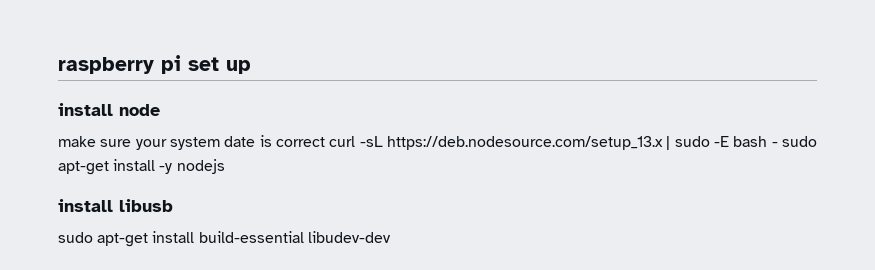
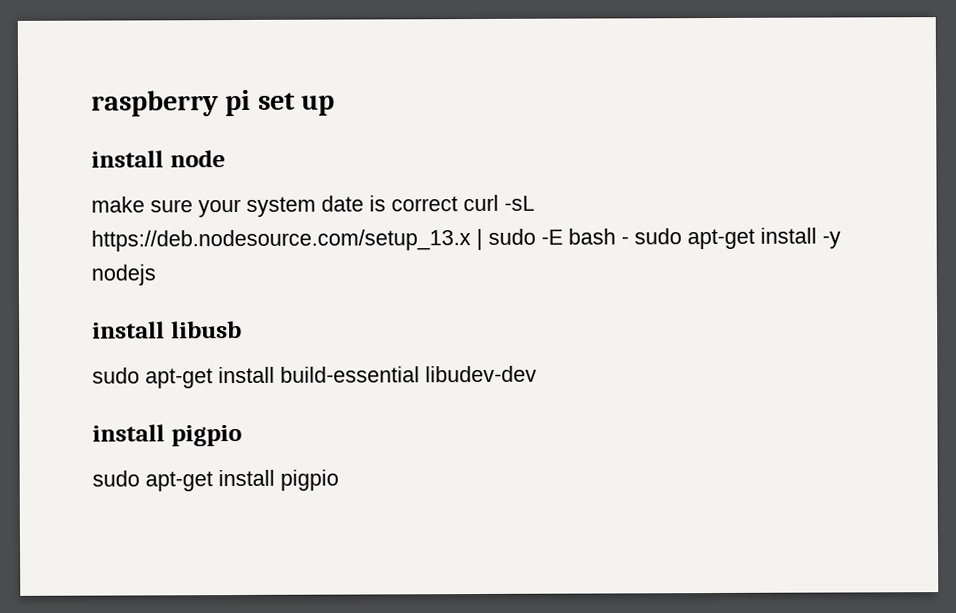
  sudo apt-get install build-essential libudev-dev
+ install pigpio
+ sudo apt-get install pigpio

